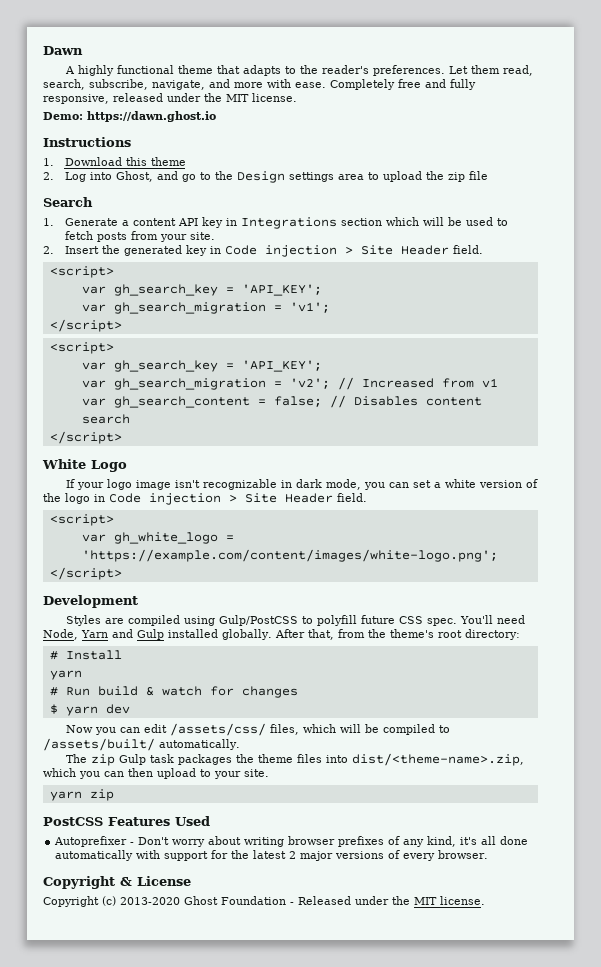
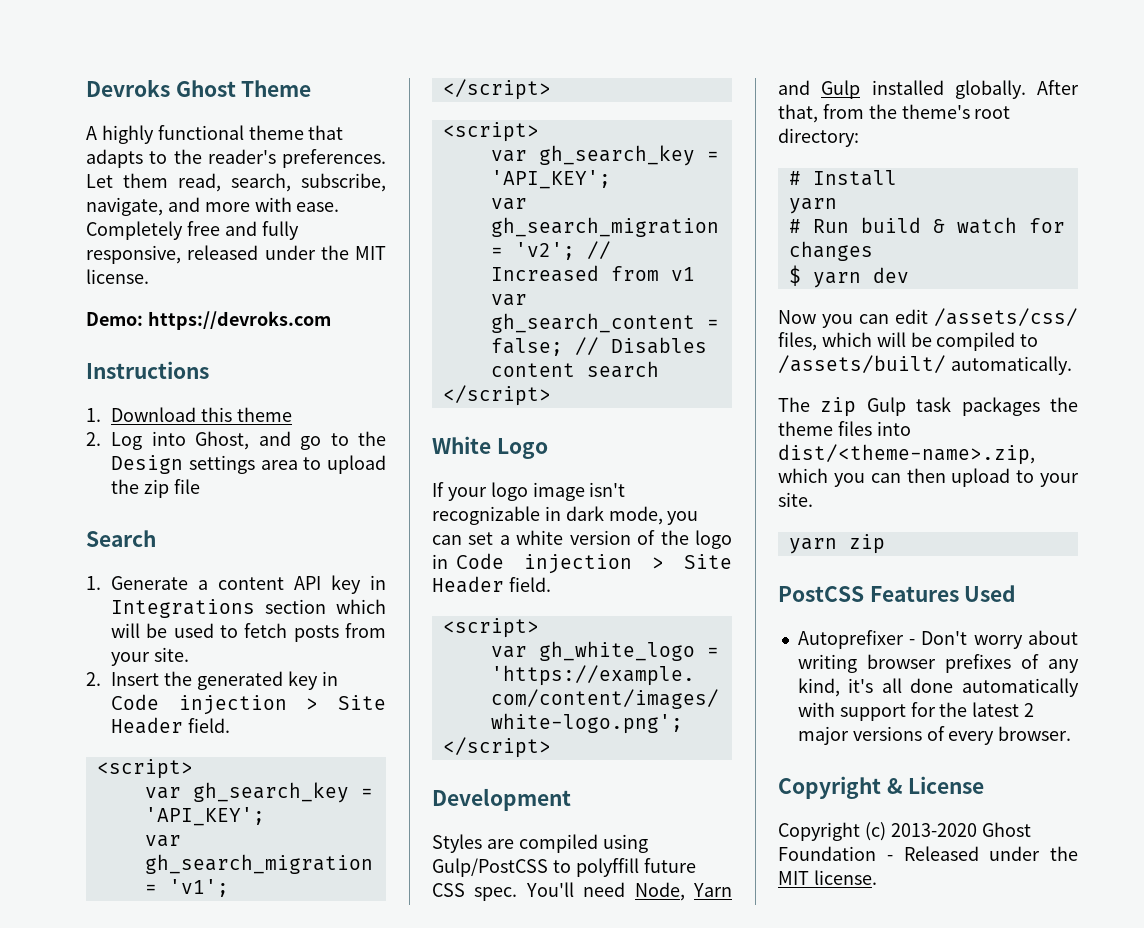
- Dawn
+ Devroks Ghost Theme
- Demo: https://dawn.ghost.io
+ Demo: https://devroks.com
- Styles are compiled using Gulp/PostCSS to polyfill future CSS spec.
+ Styles are compiled using Gulp/PostCSS to polyffill future CSS spec.

